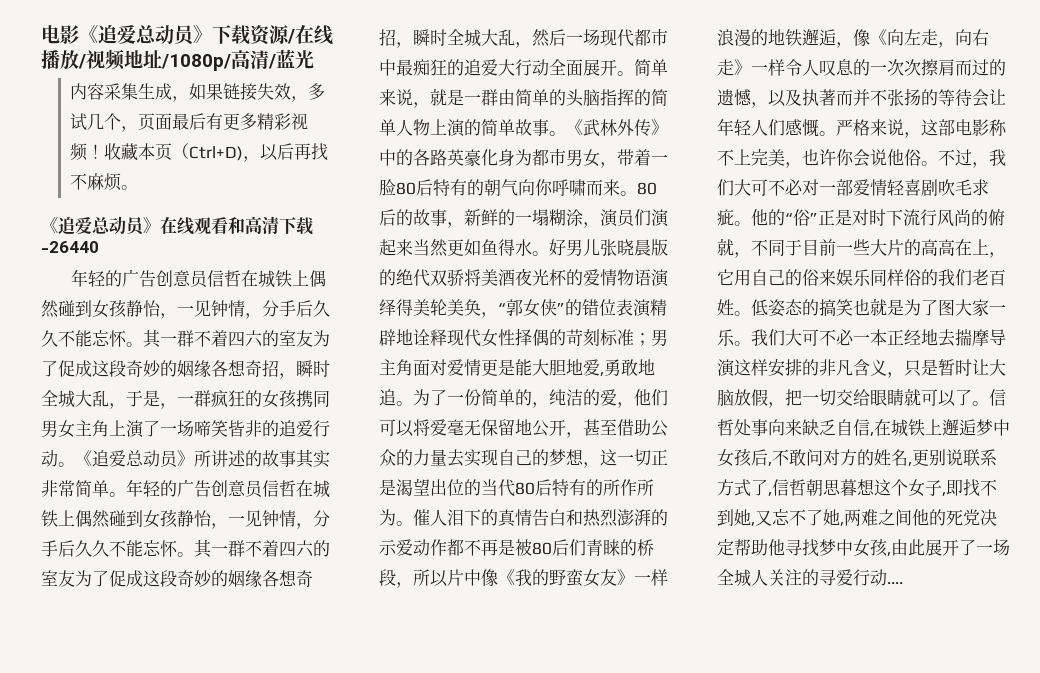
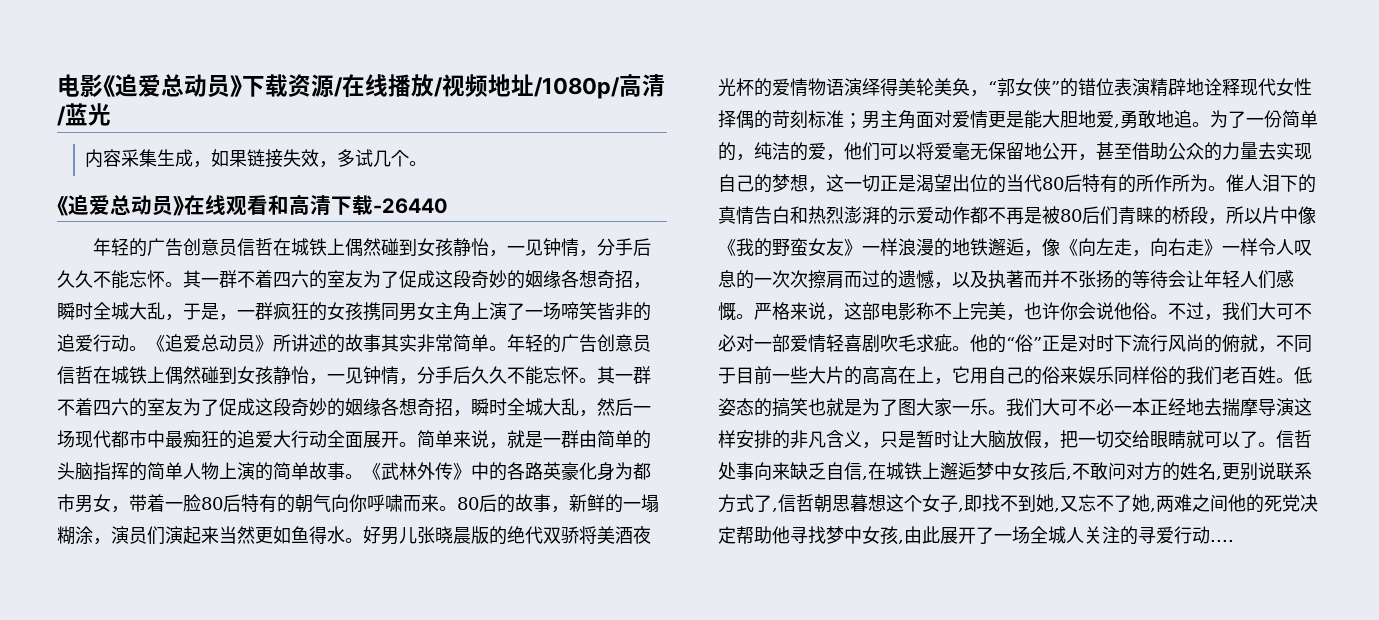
- 内容采集生成，如果链接失效，多试几个，页面最后有更多精彩视频！收藏本页（Ctrl+D)，以后再找不麻烦。
+ 内容采集生成，如果链接失效，多试几个。

